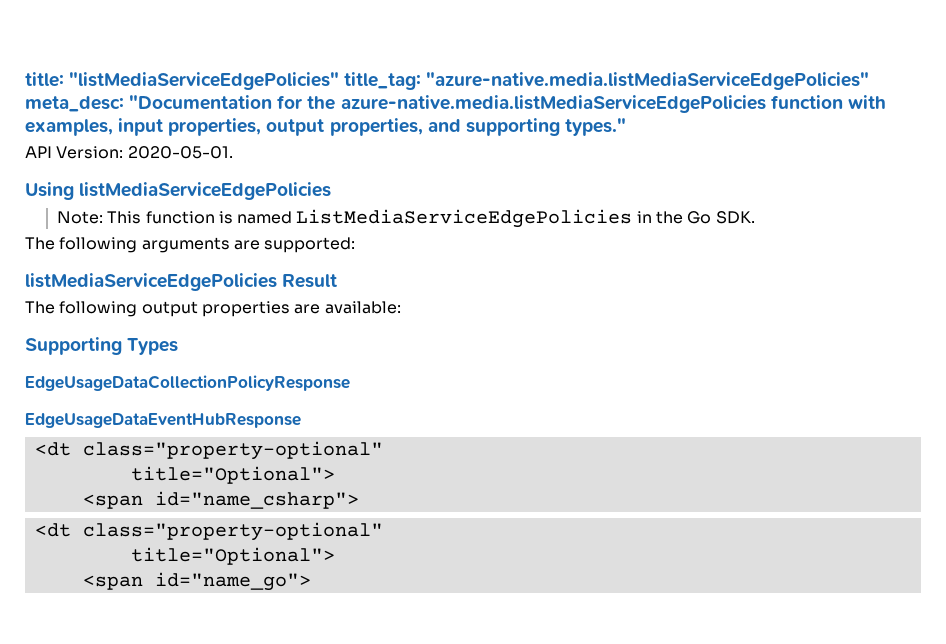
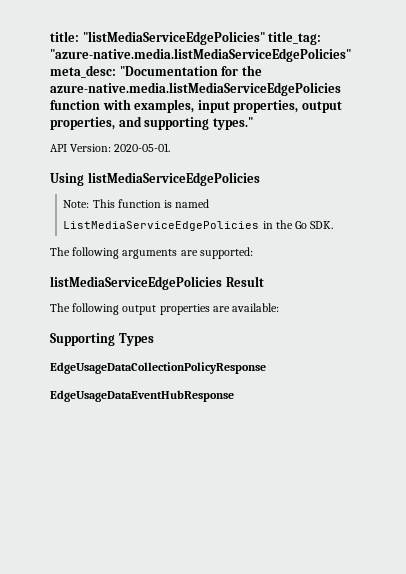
  EdgeUsageDataEventHubResponse
- <dt class="property-optional"
- title="Optional">
- <span id="name_csharp">
- <dt class="property-optional"
- title="Optional">
- <span id="name_go">

